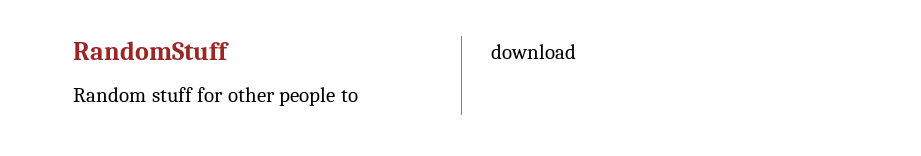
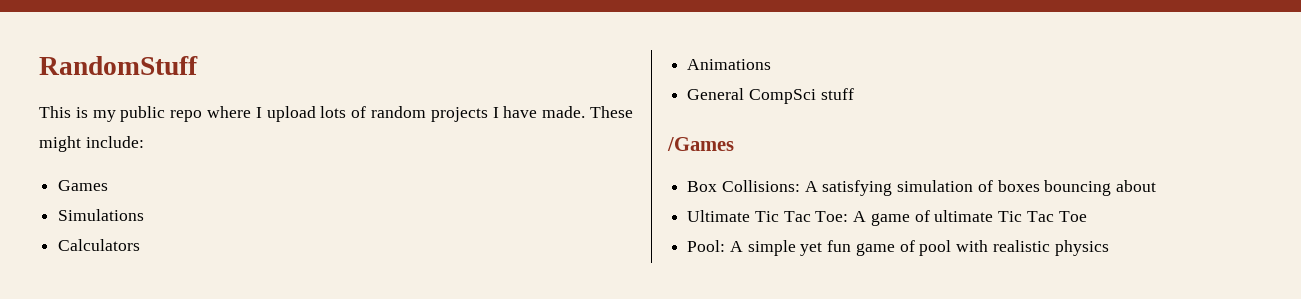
- Random stuff for other people to download
+ This is my public repo where I upload lots of random projects I have made. These might include:
+ Games
+ Simulations
+ Calculators
+ Animations
+ General CompSci stuff
+ /Games
+ Box Collisions: A satisfying simulation of boxes bouncing about
+ Ultimate Tic Tac Toe: A game of ultimate Tic Tac Toe
+ Pool: A simple yet fun game of pool with realistic physics

